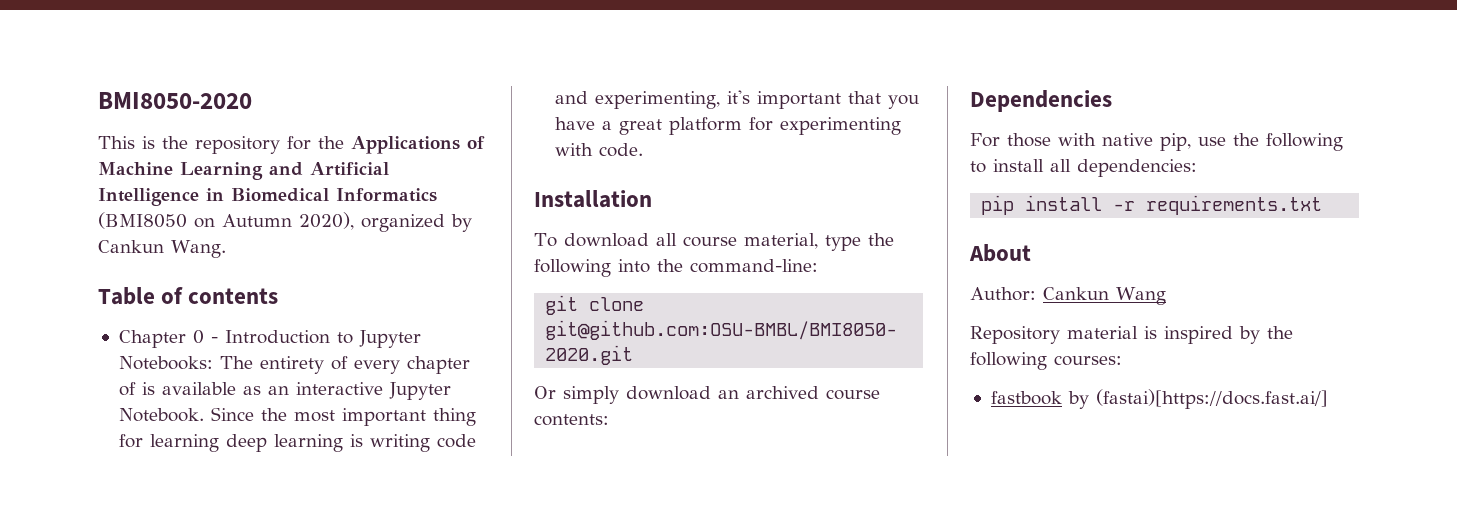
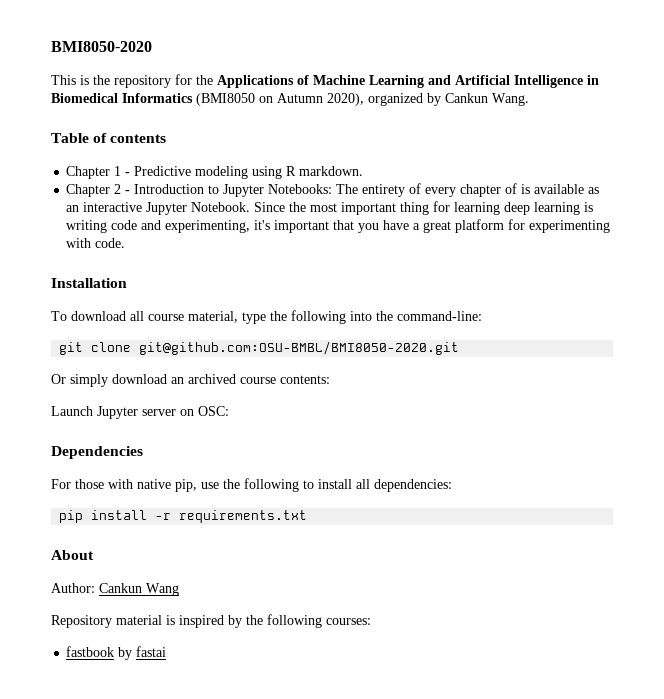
- Chapter 0 - Introduction to Jupyter Notebooks: The entirety of every chapter of is available as an interactive Jupyter Notebook.
+ Chapter 1 - Predictive modeling using R markdown.
+ Chapter 2 - Introduction to Jupyter Notebooks: The entirety of every chapter of is available as an interactive Jupyter Notebook.
+ Launch Jupyter server on OSC:
- fastbook by (fastai)[https://docs.fast.ai/]
+ fastbook by fastai

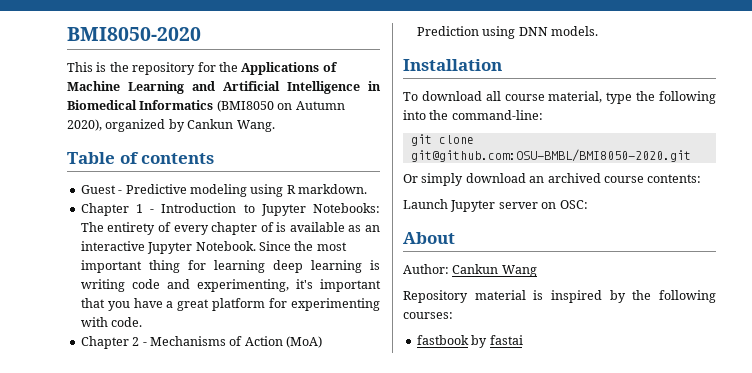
- Chapter 1 - Predictive modeling using R markdown.
+ Guest - Predictive modeling using R markdown.
- Chapter 2 - Introduction to Jupyter Notebooks: The entirety of every chapter of is available as an interactive Jupyter Notebook.
+ Chapter 1 - Introduction to Jupyter Notebooks: The entirety of every chapter of is available as an interactive Jupyter Notebook.
+ Chapter 2 - Mechanisms of Action (MoA) Prediction using DNN models.
- Dependencies
- For those with native pip, use the following to install all dependencies:
- pip install -r requirements.txt

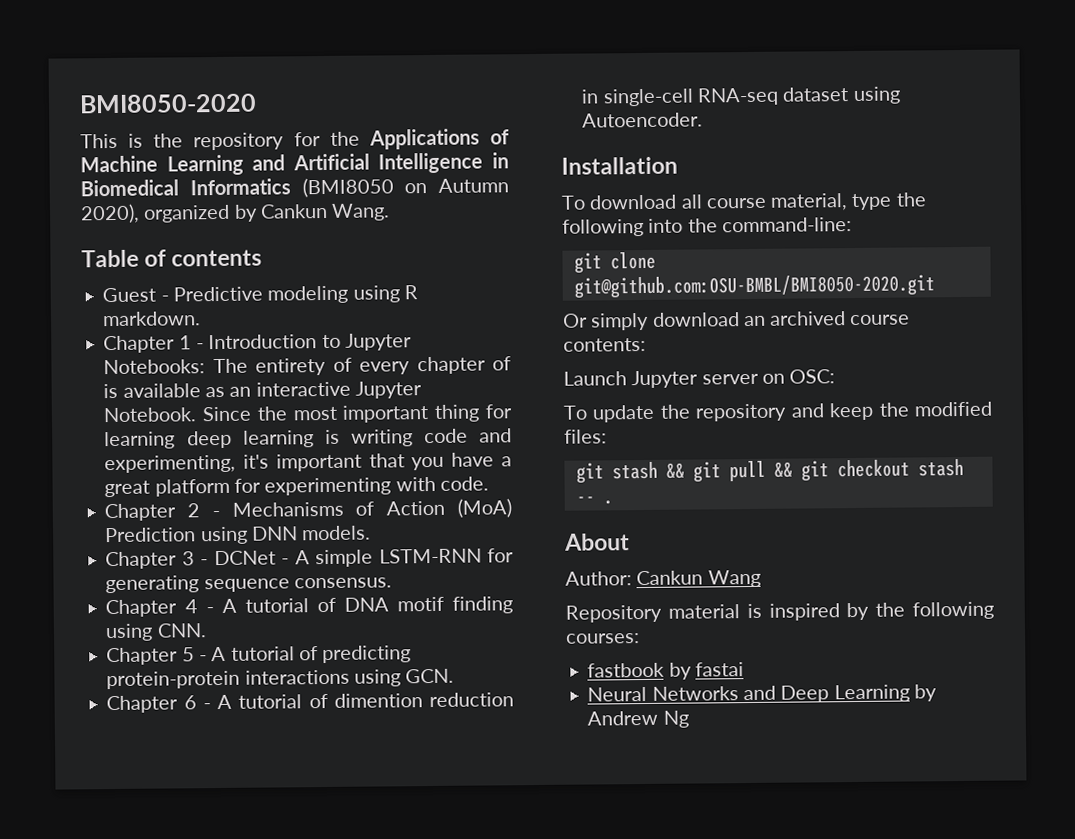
+ Chapter 3 - DCNet - A simple LSTM-RNN for generating sequence consensus.
+ Chapter 4 - A tutorial of DNA motif finding using CNN.
+ Chapter 5 - A tutorial of predicting protein-protein interactions using GCN.
+ Chapter 6 - A tutorial of dimention reduction in single-cell RNA-seq dataset using Autoencoder.
+ To update the repository and keep the modified files:
+ git stash && git pull && git checkout stash -- .
+ Neural Networks and Deep Learning by Andrew Ng

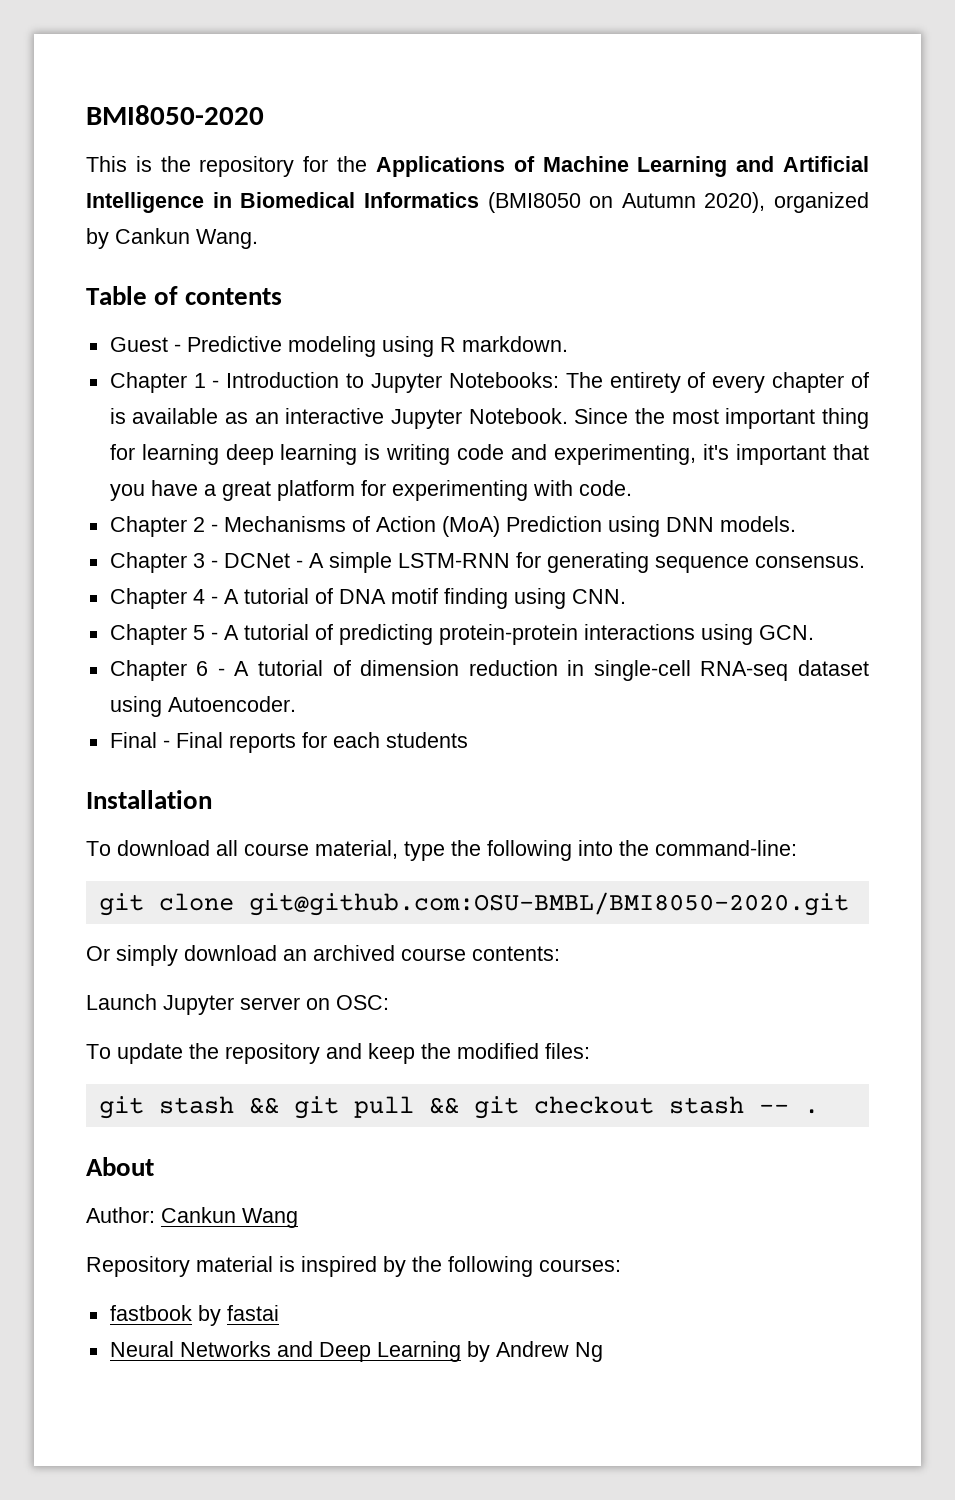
- Chapter 6 - A tutorial of dimention reduction in single-cell RNA-seq dataset using Autoencoder.
+ Chapter 6 - A tutorial of dimension reduction in single-cell RNA-seq dataset using Autoencoder.
+ Final - Final reports for each students

